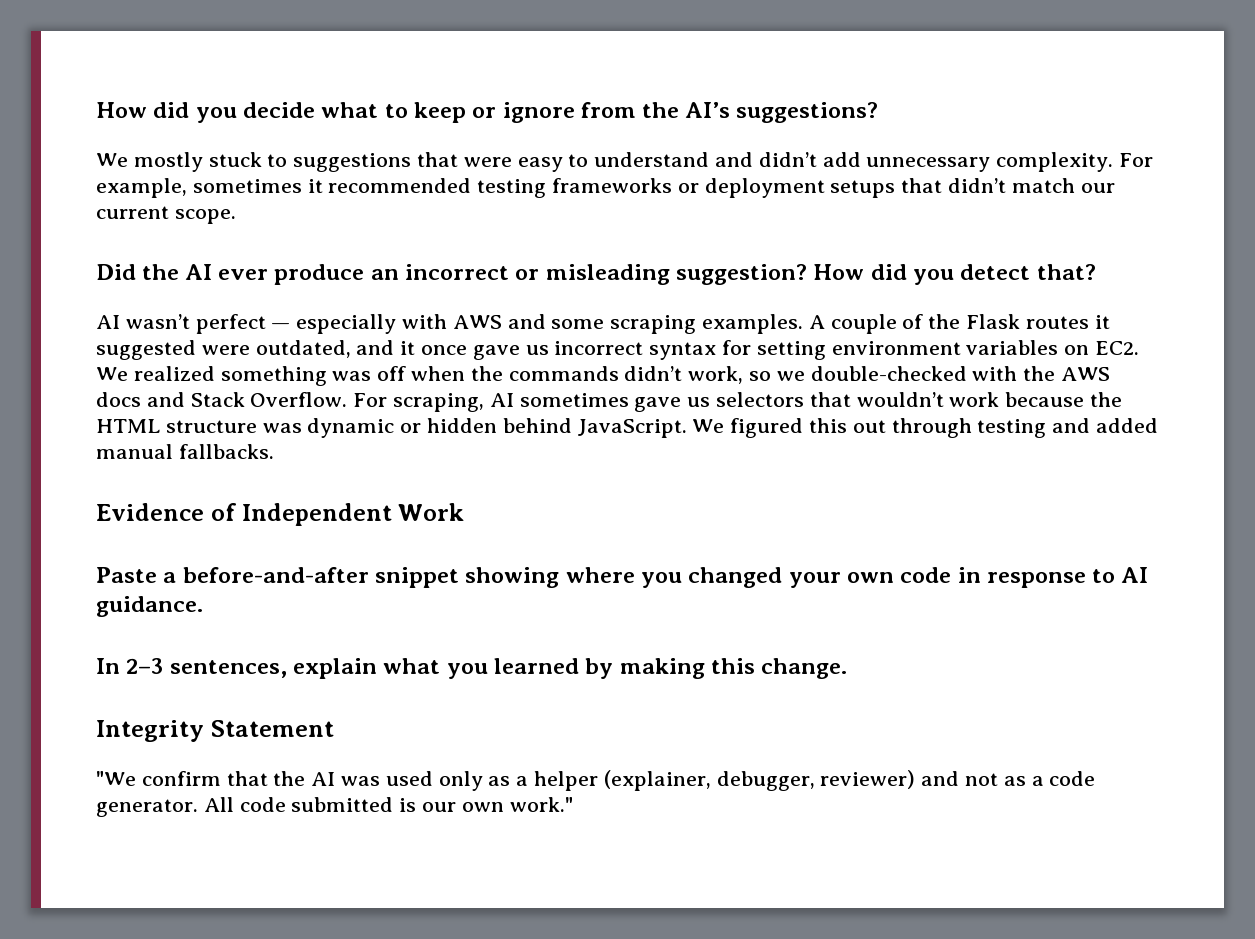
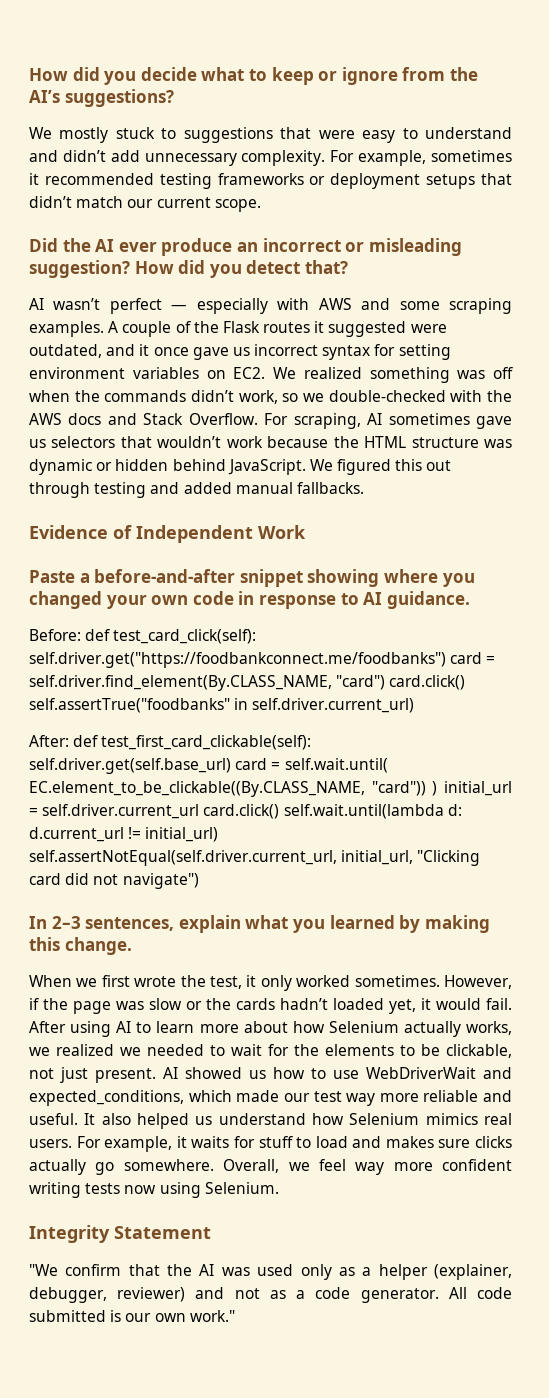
+ Before: def test_card_click(self): self.driver.get("https://foodbankconnect.me/foodbanks") card = self.driver.find_element(By.CLASS_NAME, "card") card.click() self.assertTrue("foodbanks" in self.driver.current_url)
+ After: def test_first_card_clickable(self): self.driver.get(self.base_url) card = self.wait.until( EC.element_to_be_clickable((By.CLASS_NAME, "card")) ) initial_url = self.driver.current_url card.click() self.wait.until(lambda d: d.current_url != initial_url) self.assertNotEqual(self.driver.current_url, initial_url, "Clicking card did not navigate")
+ When we first wrote the test, it only worked sometimes. However, if the page was slow or the cards hadn’t loaded yet, it would fail. After using AI to learn more about how Selenium actually works, we realized we needed to wait for the elements to be clickable, not just present. AI showed us how to use WebDriverWait and expected_conditions, which made our test way more reliable and useful. It also helped us understand how Selenium mimics real users. For example, it waits for stuff to load and makes sure clicks actually go somewhere. Overall, we feel way more confident writing tests now using Selenium.

